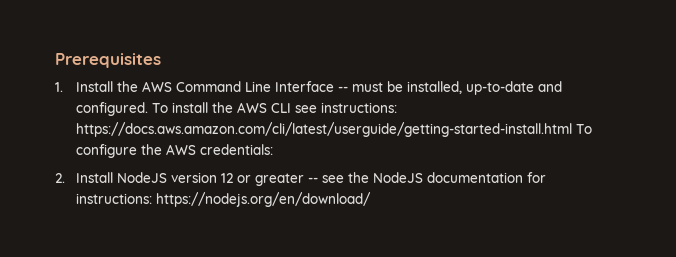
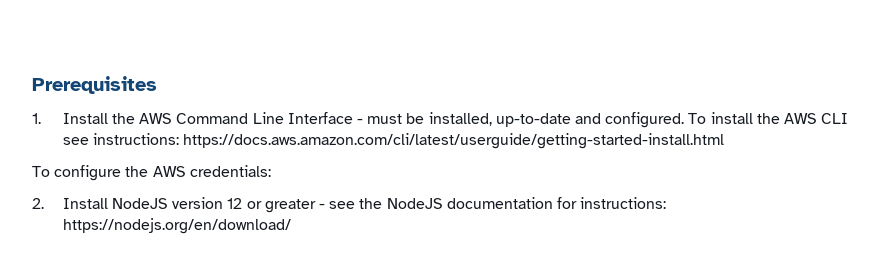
- 1. Install the AWS Command Line Interface -- must be installed, up-to-date and configured.
+ 1. Install the AWS Command Line Interface - must be installed, up-to-date and configured.
- To install the AWS CLI see instructions: https://docs.aws.amazon.com/cli/latest/userguide/getting-started-install.html To configure the AWS credentials:
+ To install the AWS CLI see instructions: https://docs.aws.amazon.com/cli/latest/userguide/getting-started-install.html
+ To configure the AWS credentials:
- 2. Install NodeJS version 12 or greater -- see the NodeJS documentation for instructions: https://nodejs.org/en/download/
+ 2. Install NodeJS version 12 or greater - see the NodeJS documentation for instructions: https://nodejs.org/en/download/

